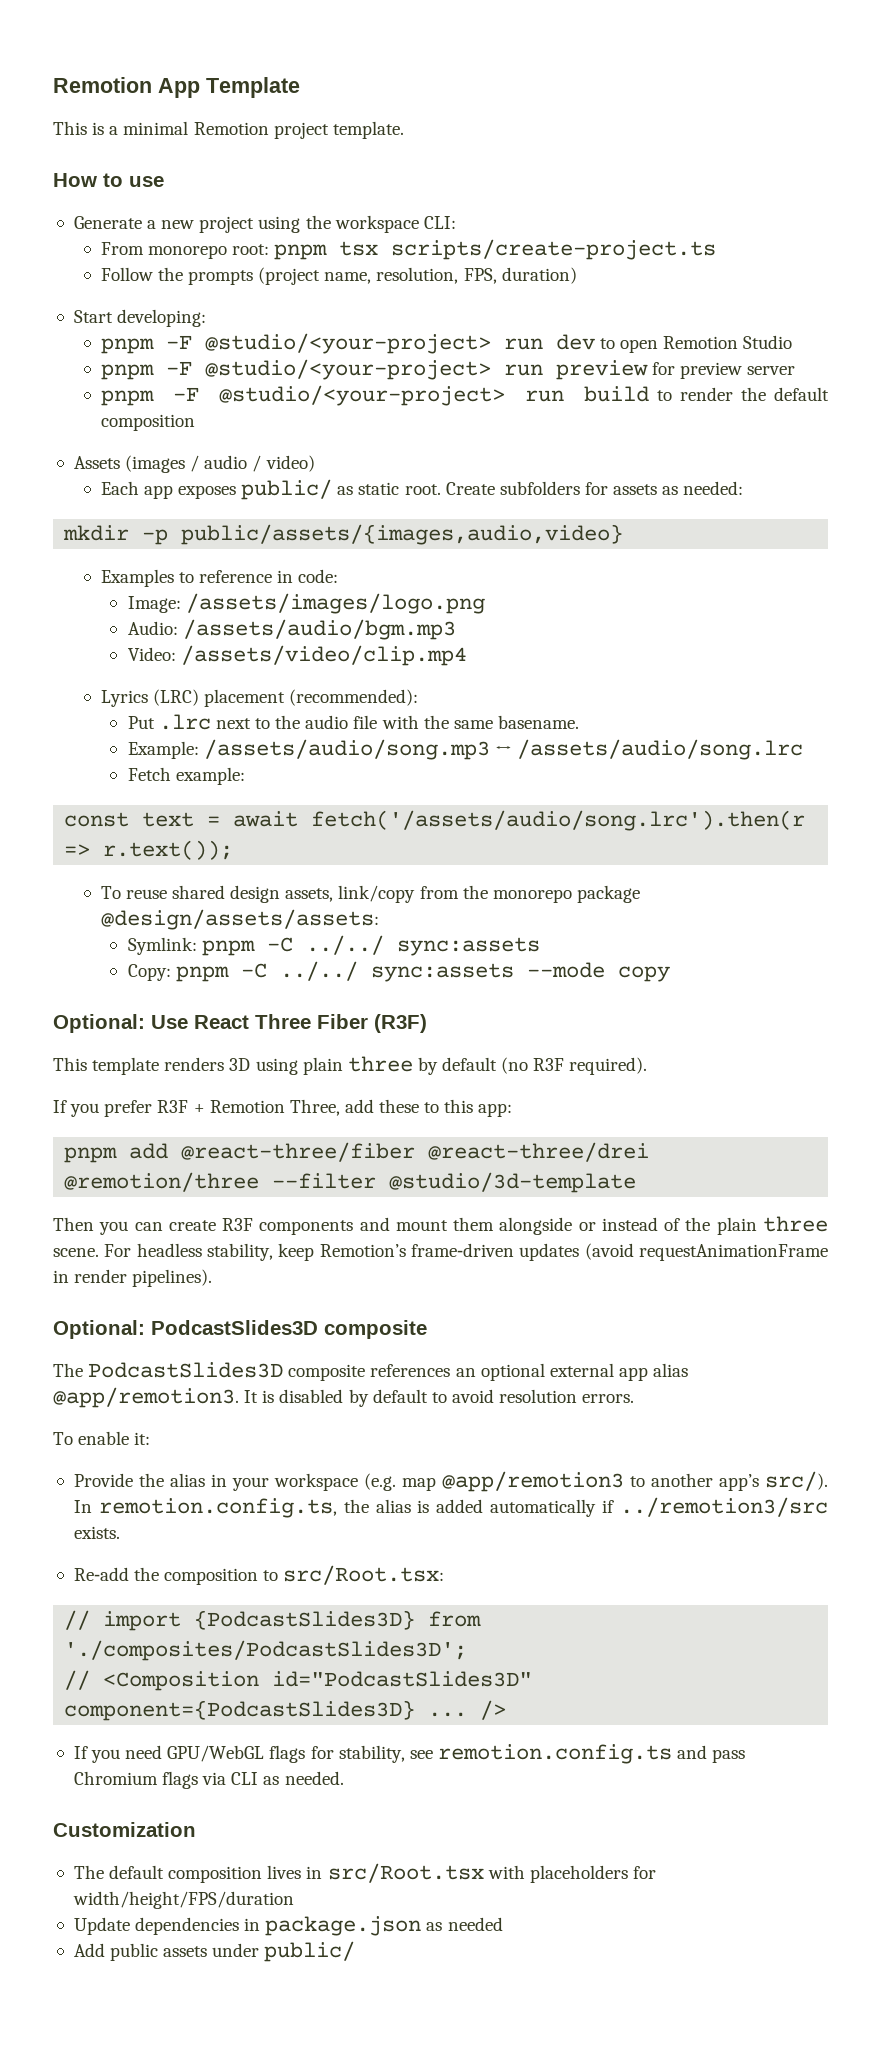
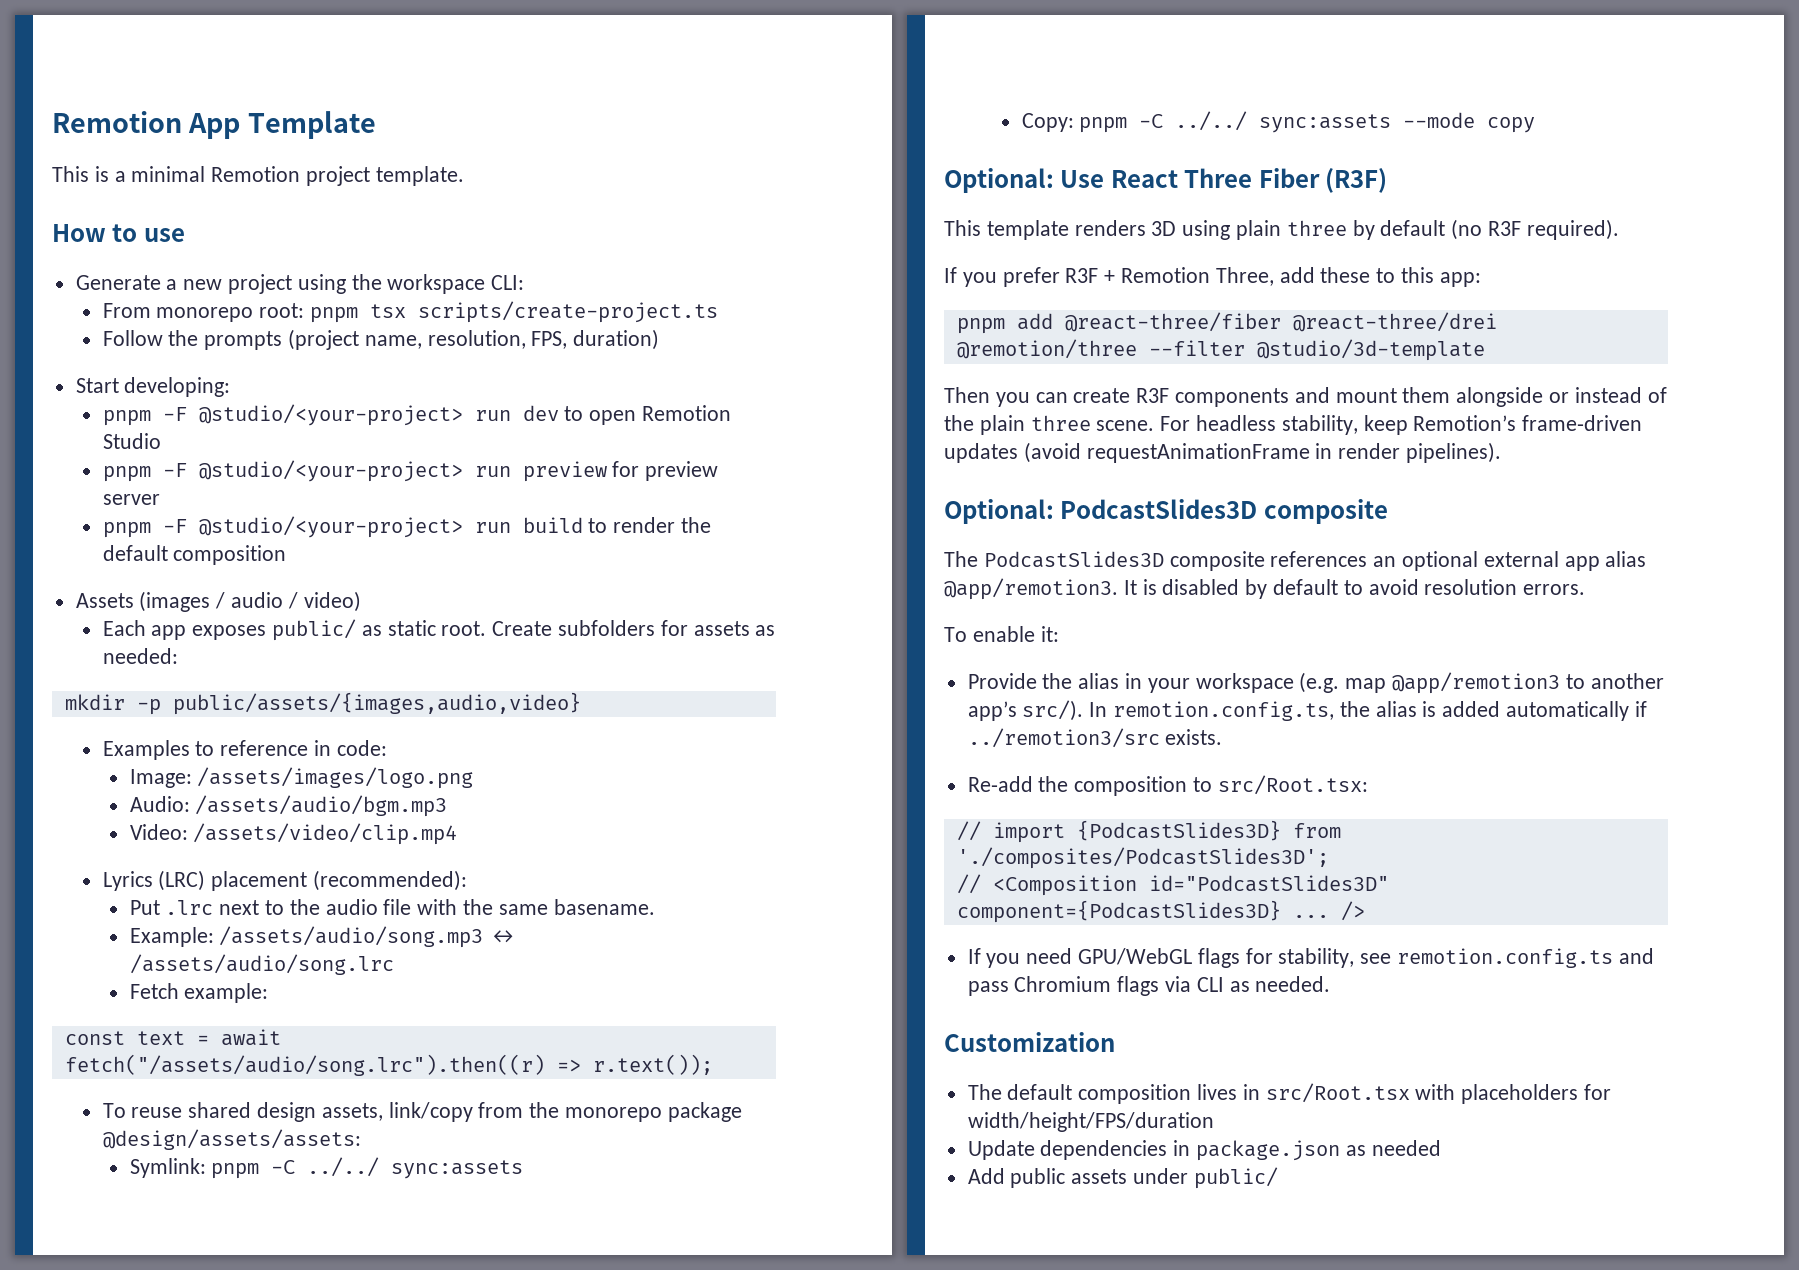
- const text = await fetch('/assets/audio/song.lrc').then(r => r.text());
+ const text = await fetch("/assets/audio/song.lrc").then((r) => r.text());

